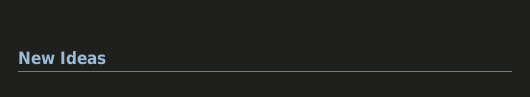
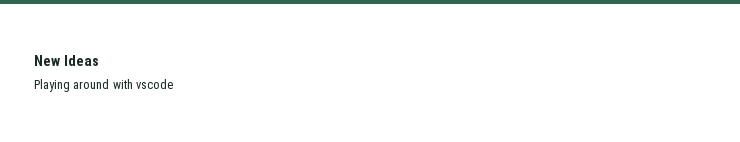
+ Playing around with vscode

